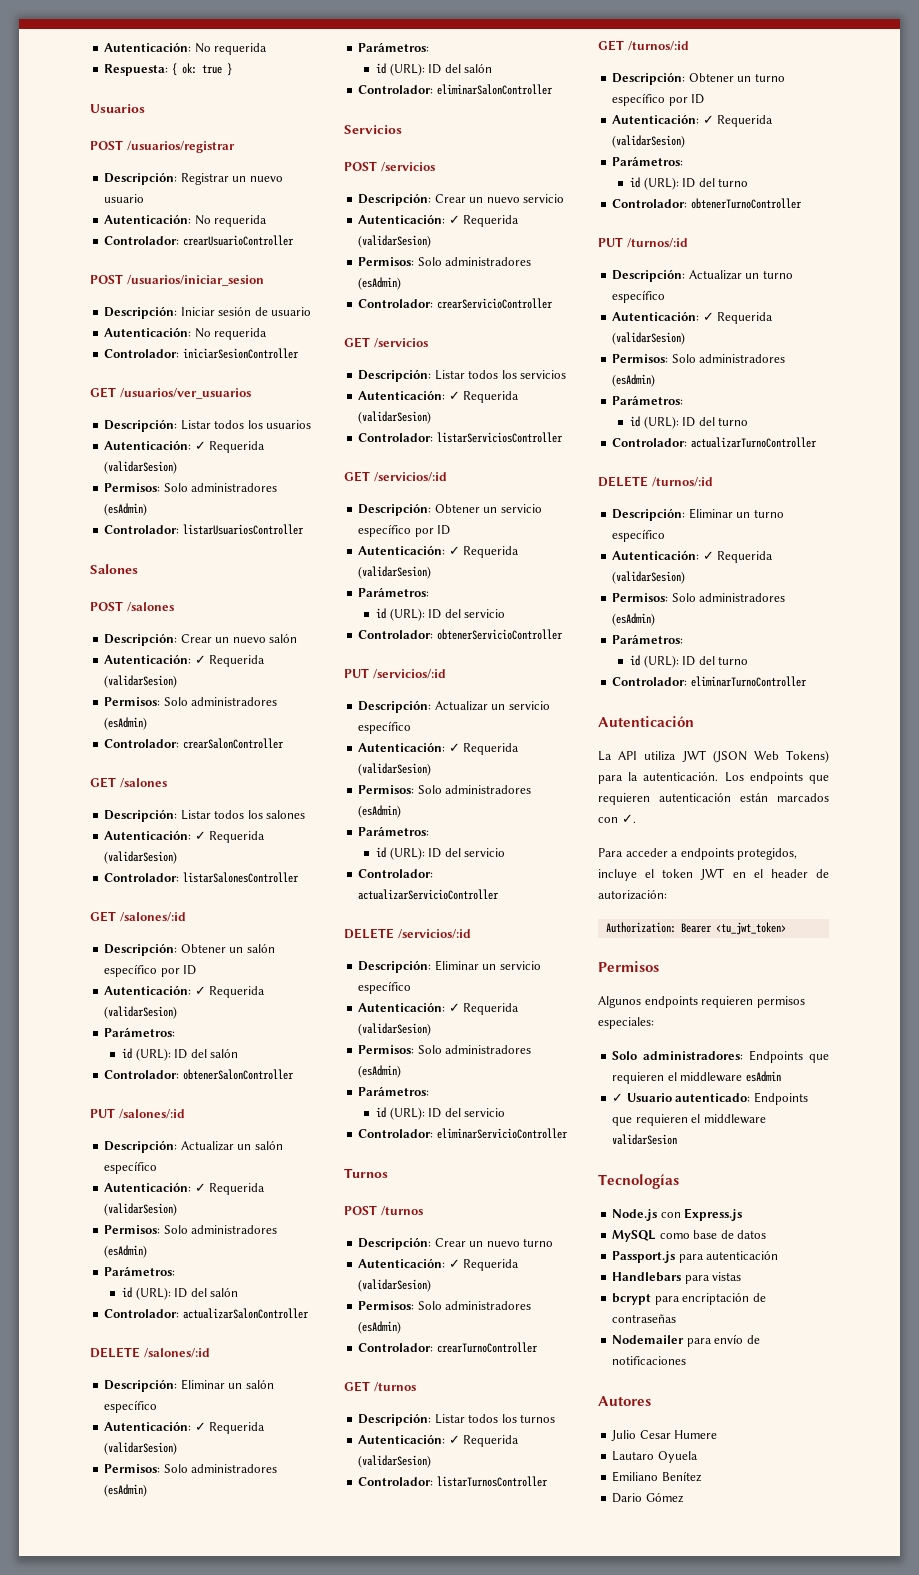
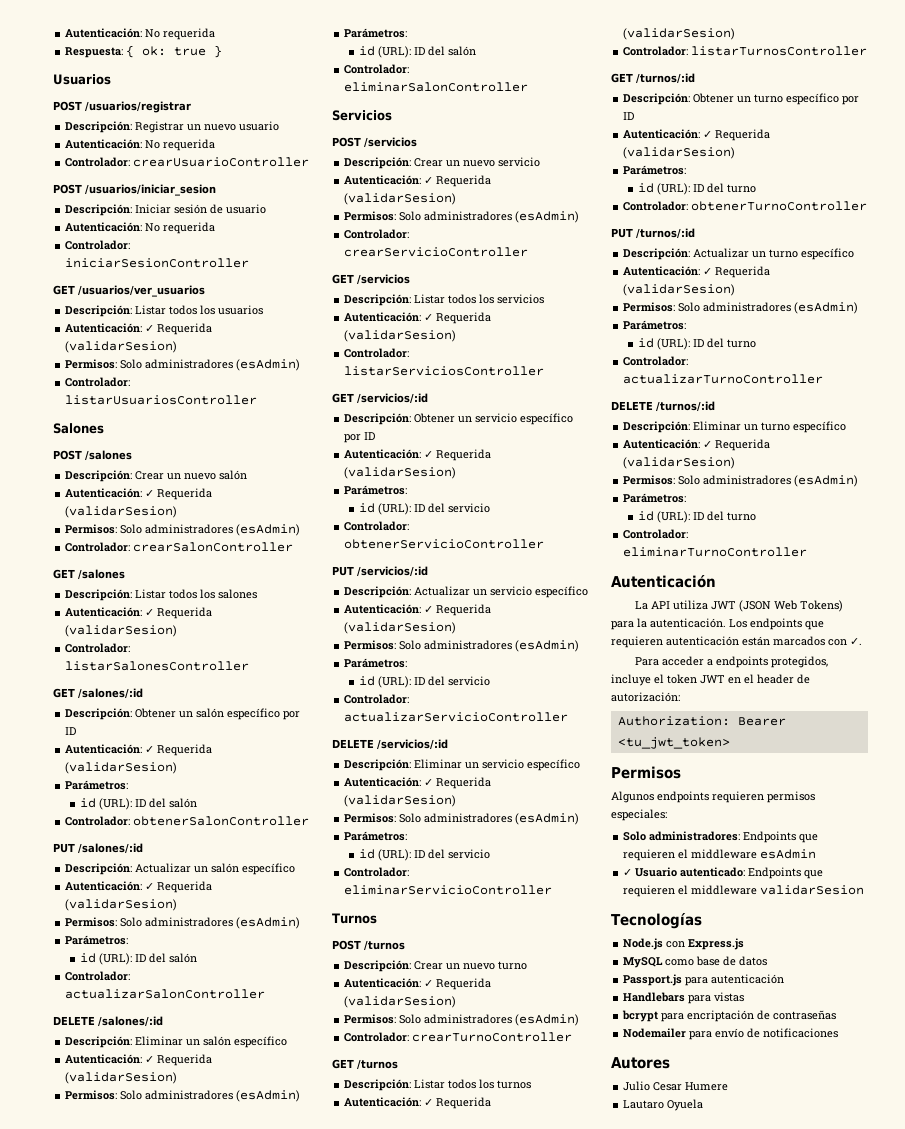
- Emiliano Benítez
- Dario Gómez

